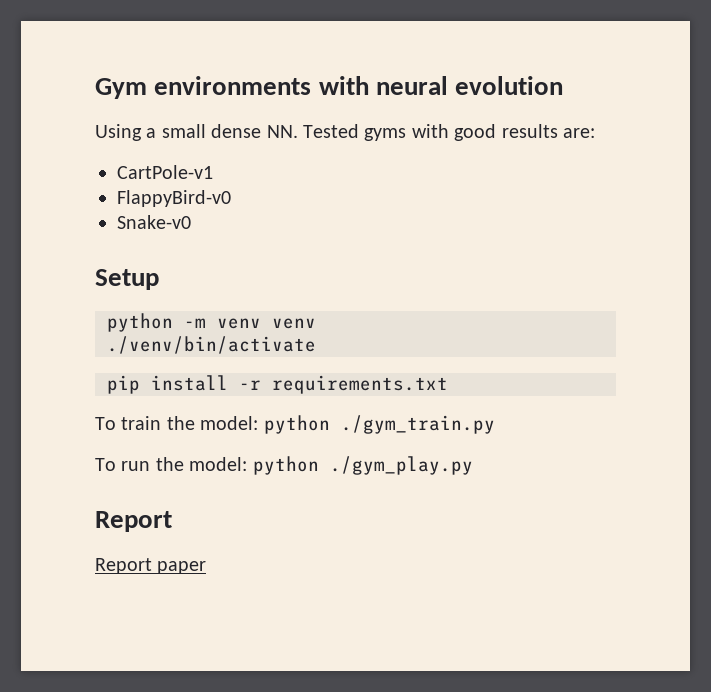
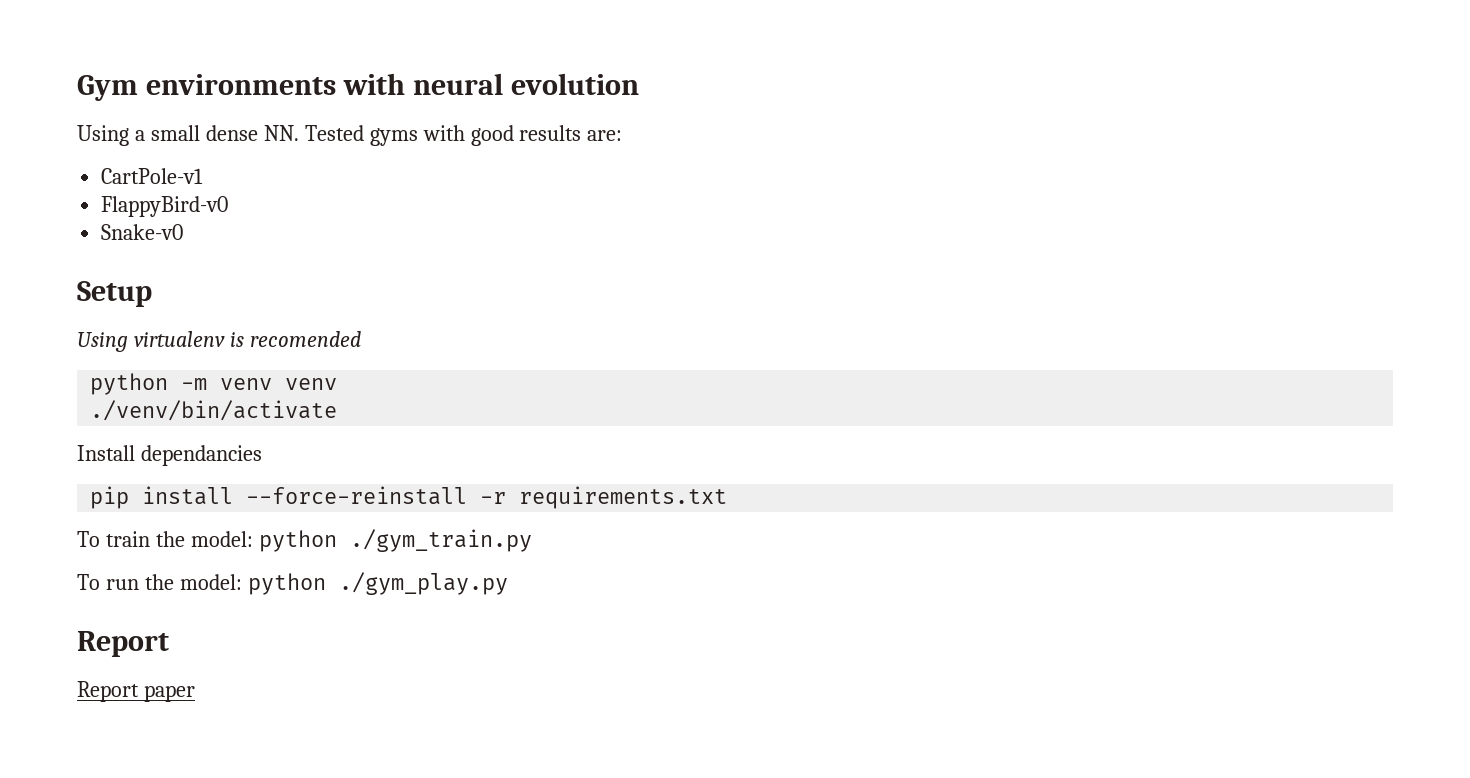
+ Using virtualenv is recomended
+ Install dependancies
- pip install -r requirements.txt
+ pip install --force-reinstall -r requirements.txt

